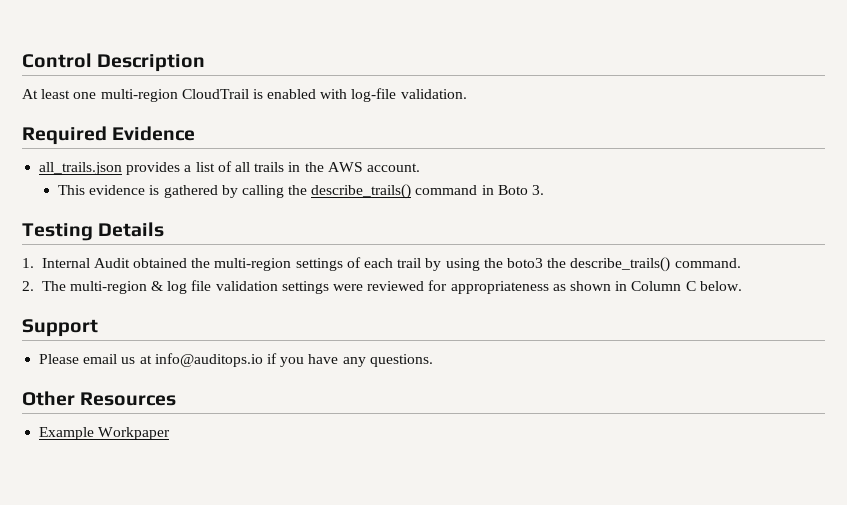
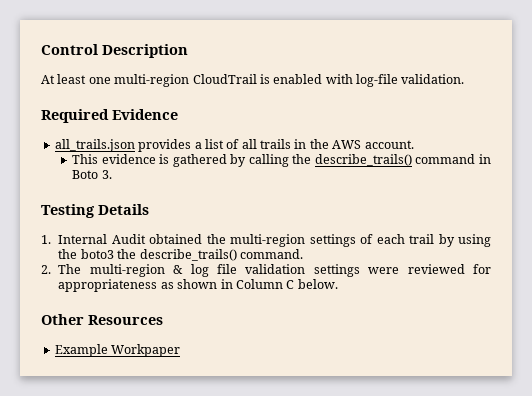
- Support
- Please email us at info@auditops.io if you have any questions.

